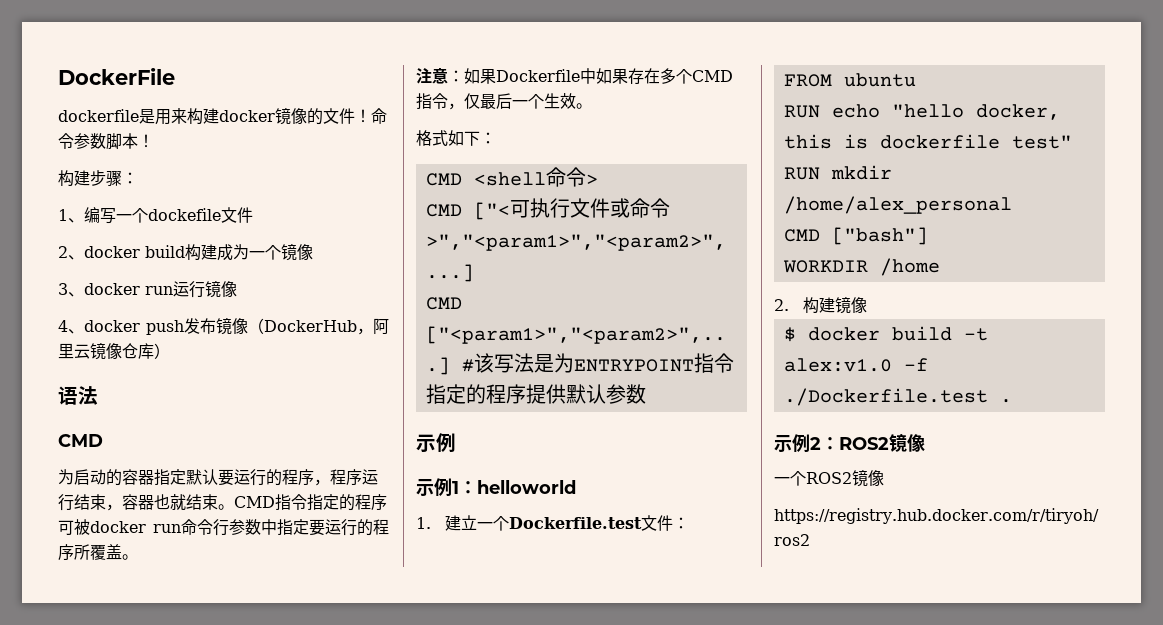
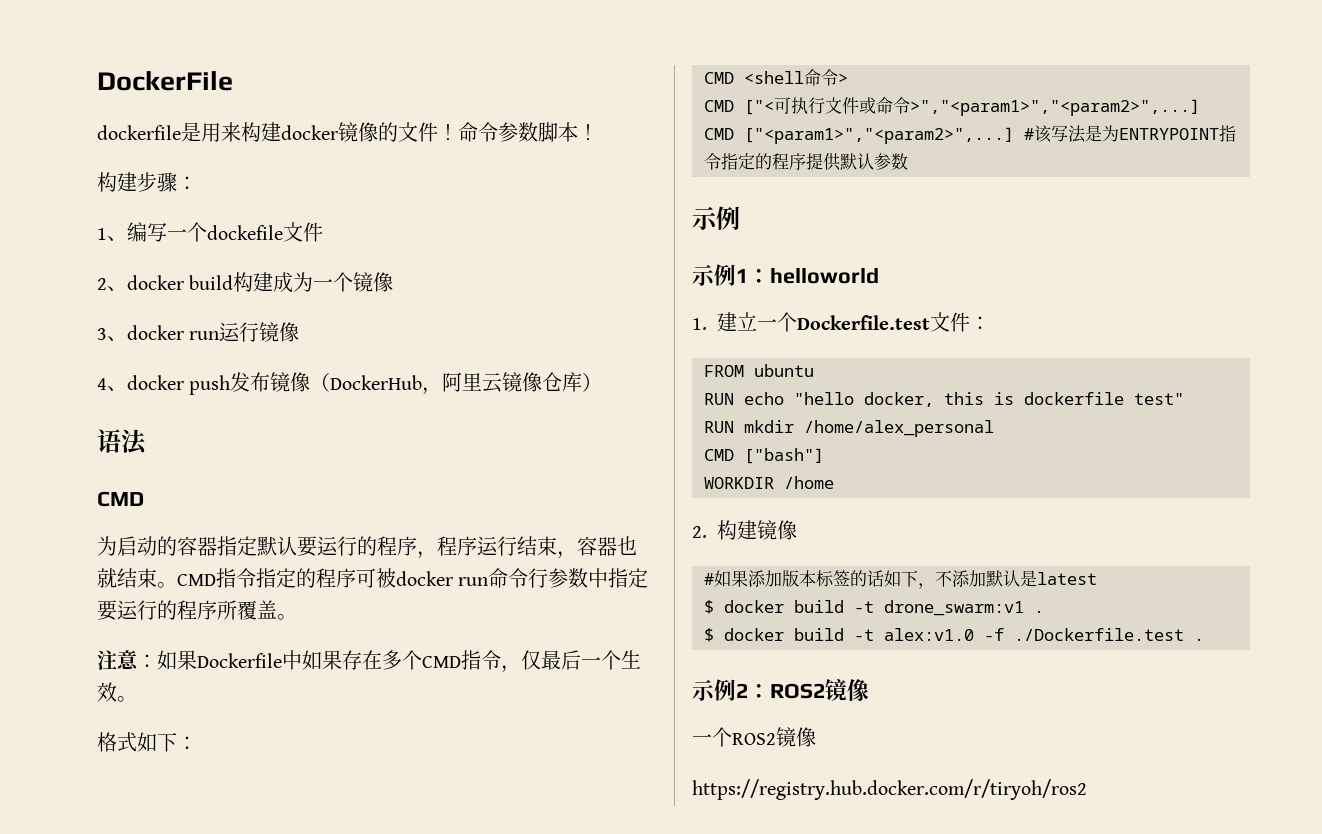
+ #如果添加版本标签的话如下，不添加默认是latest
+ $ docker build -t drone_swarm:v1 .

